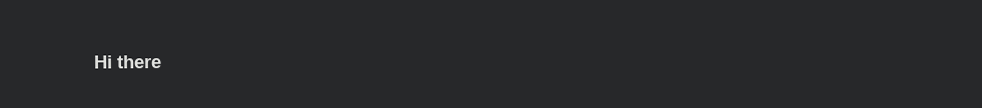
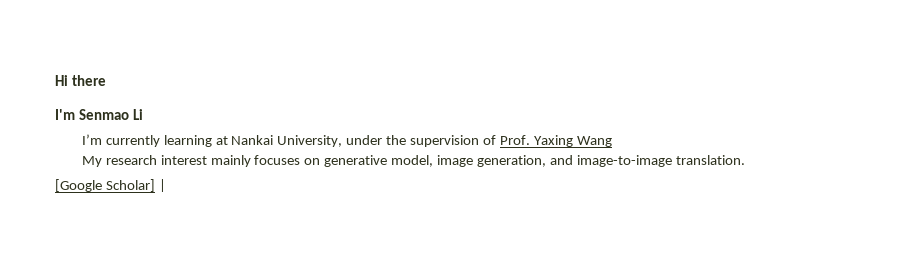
+ I'm Senmao Li
+ I’m currently learning at Nankai University, under the supervision of Prof. Yaxing Wang
+ My research interest mainly focuses on generative model, image generation, and image-to-image translation.
+ [Google Scholar] |

